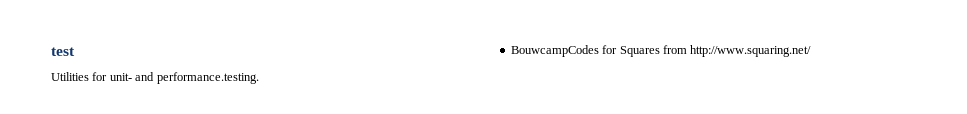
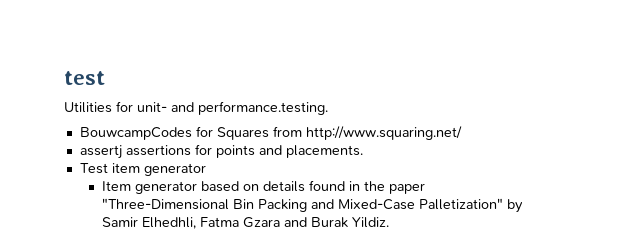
+ assertj assertions for points and placements.
+ Test item generator
+ Item generator based on details found in the paper "Three-Dimensional Bin Packing and Mixed-Case Palletization" by Samir Elhedhli, Fatma Gzara and Burak Yildiz.

